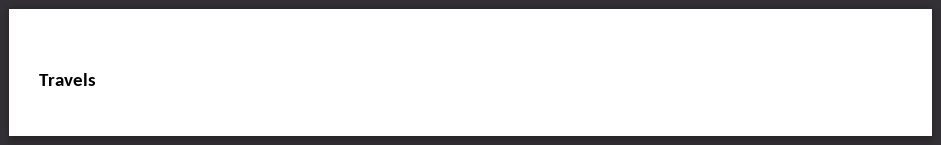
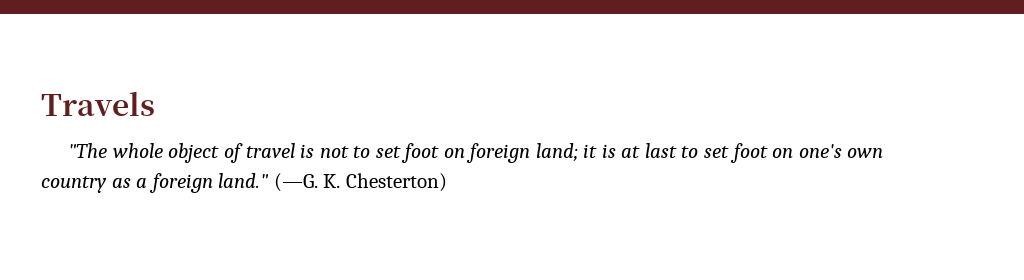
+ "The whole object of travel is not to set foot on foreign land; it is at last to set foot on one's own country as a foreign land." (—G. K. Chesterton)

